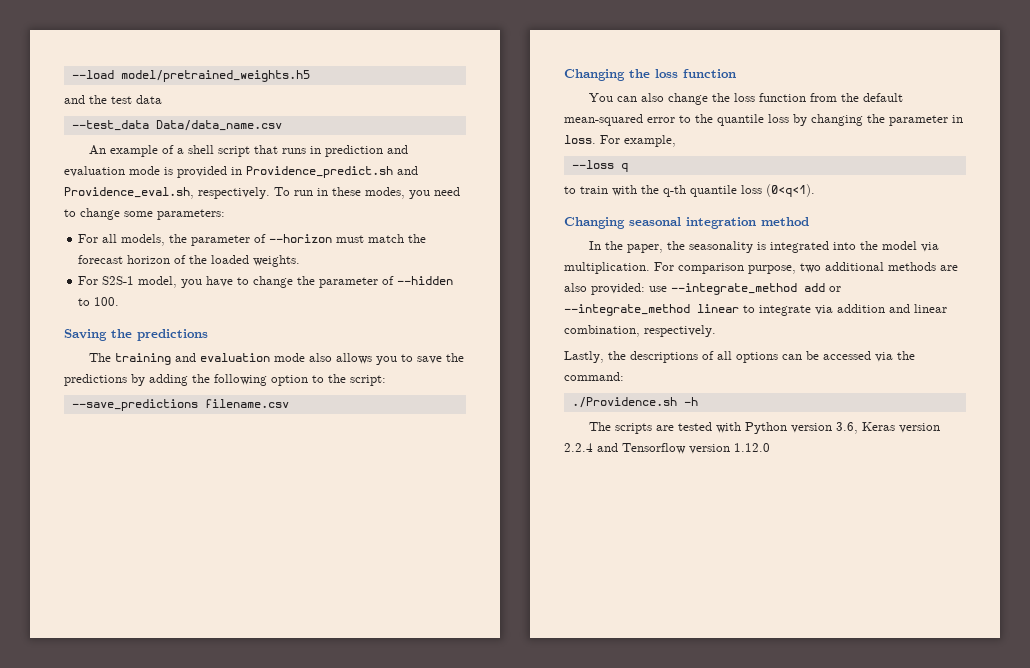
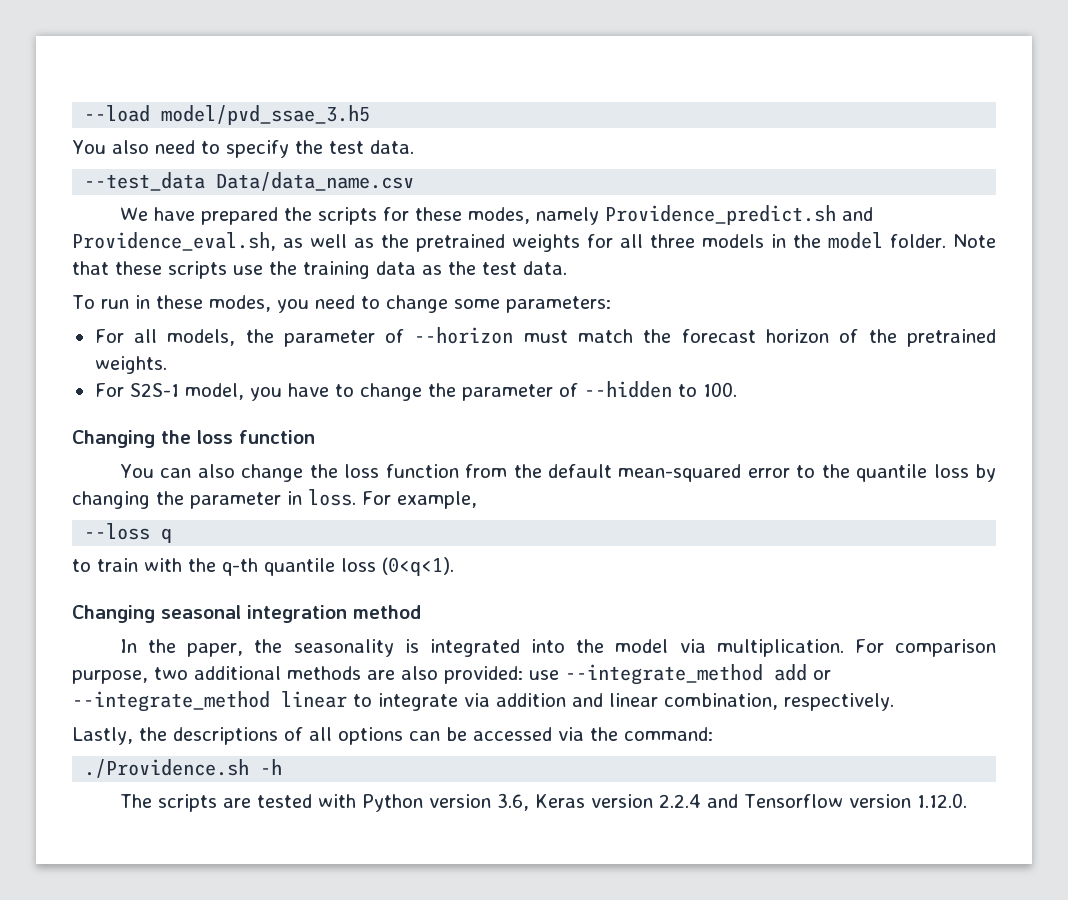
- --load model/pretrained_weights.h5
- and the test data
+ --load model/pvd_ssae_3.h5
+ You also need to specify the test data.
- An example of a shell script that runs in prediction and evaluation mode is provided in Providence_predict.sh and Providence_eval.sh, respectively. To run in these modes, you need to change some parameters:
+ We have prepared the scripts for these modes, namely Providence_predict.sh and Providence_eval.sh, as well as the pretrained weights for all three models in the model folder. Note that these scripts use the training data as the test data.
+ To run in these modes, you need to change some parameters:
- For all models, the parameter of --horizon must match the forecast horizon of the loaded weights.
+ For all models, the parameter of --horizon must match the forecast horizon of the pretrained weights.
- Saving the predictions
- The training and evaluation mode also allows you to save the predictions by adding the following option to the script:
- --save_predictions filename.csv
- The scripts are tested with Python version 3.6, Keras version 2.2.4 and Tensorflow version 1.12.0
+ The scripts are tested with Python version 3.6, Keras version 2.2.4 and Tensorflow version 1.12.0.

